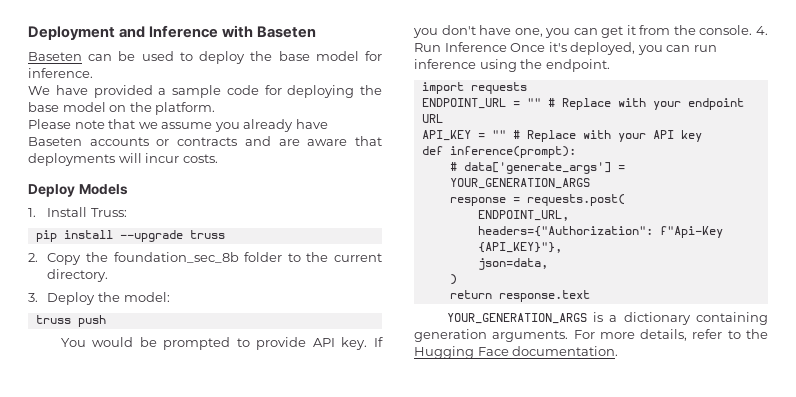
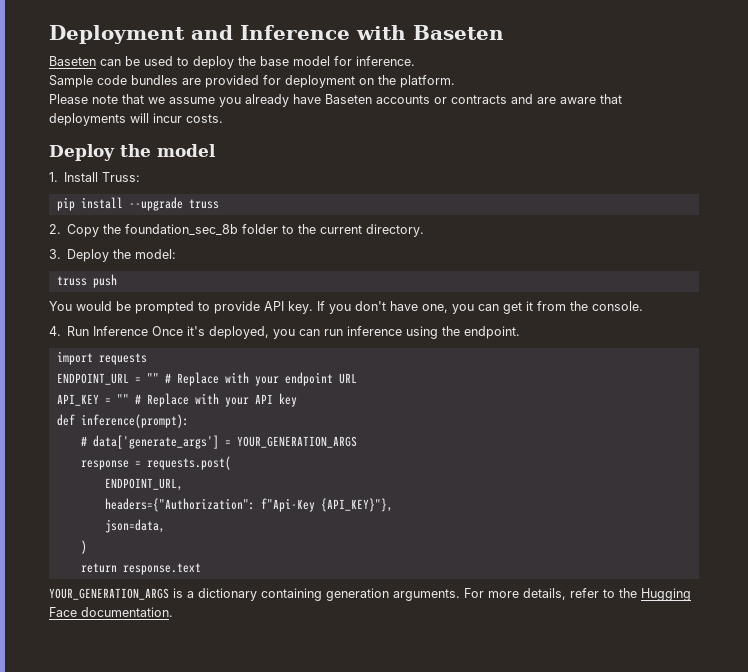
- We have provided a sample code for deploying the base model on the platform.
+ Sample code bundles are provided for deployment on the platform.
- Deploy Models
+ Deploy the model
- If you don't have one, you can get it from the console. 4. Run Inference Once it's deployed, you can run inference using the endpoint.
+ If you don't have one, you can get it from the console.
+ 4. Run Inference Once it's deployed, you can run inference using the endpoint.

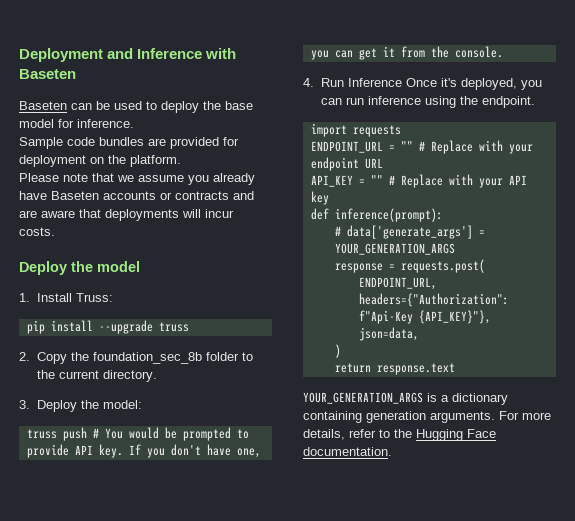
- truss push
- You would be prompted to provide API key.
+ truss push # You would be prompted to provide API key.

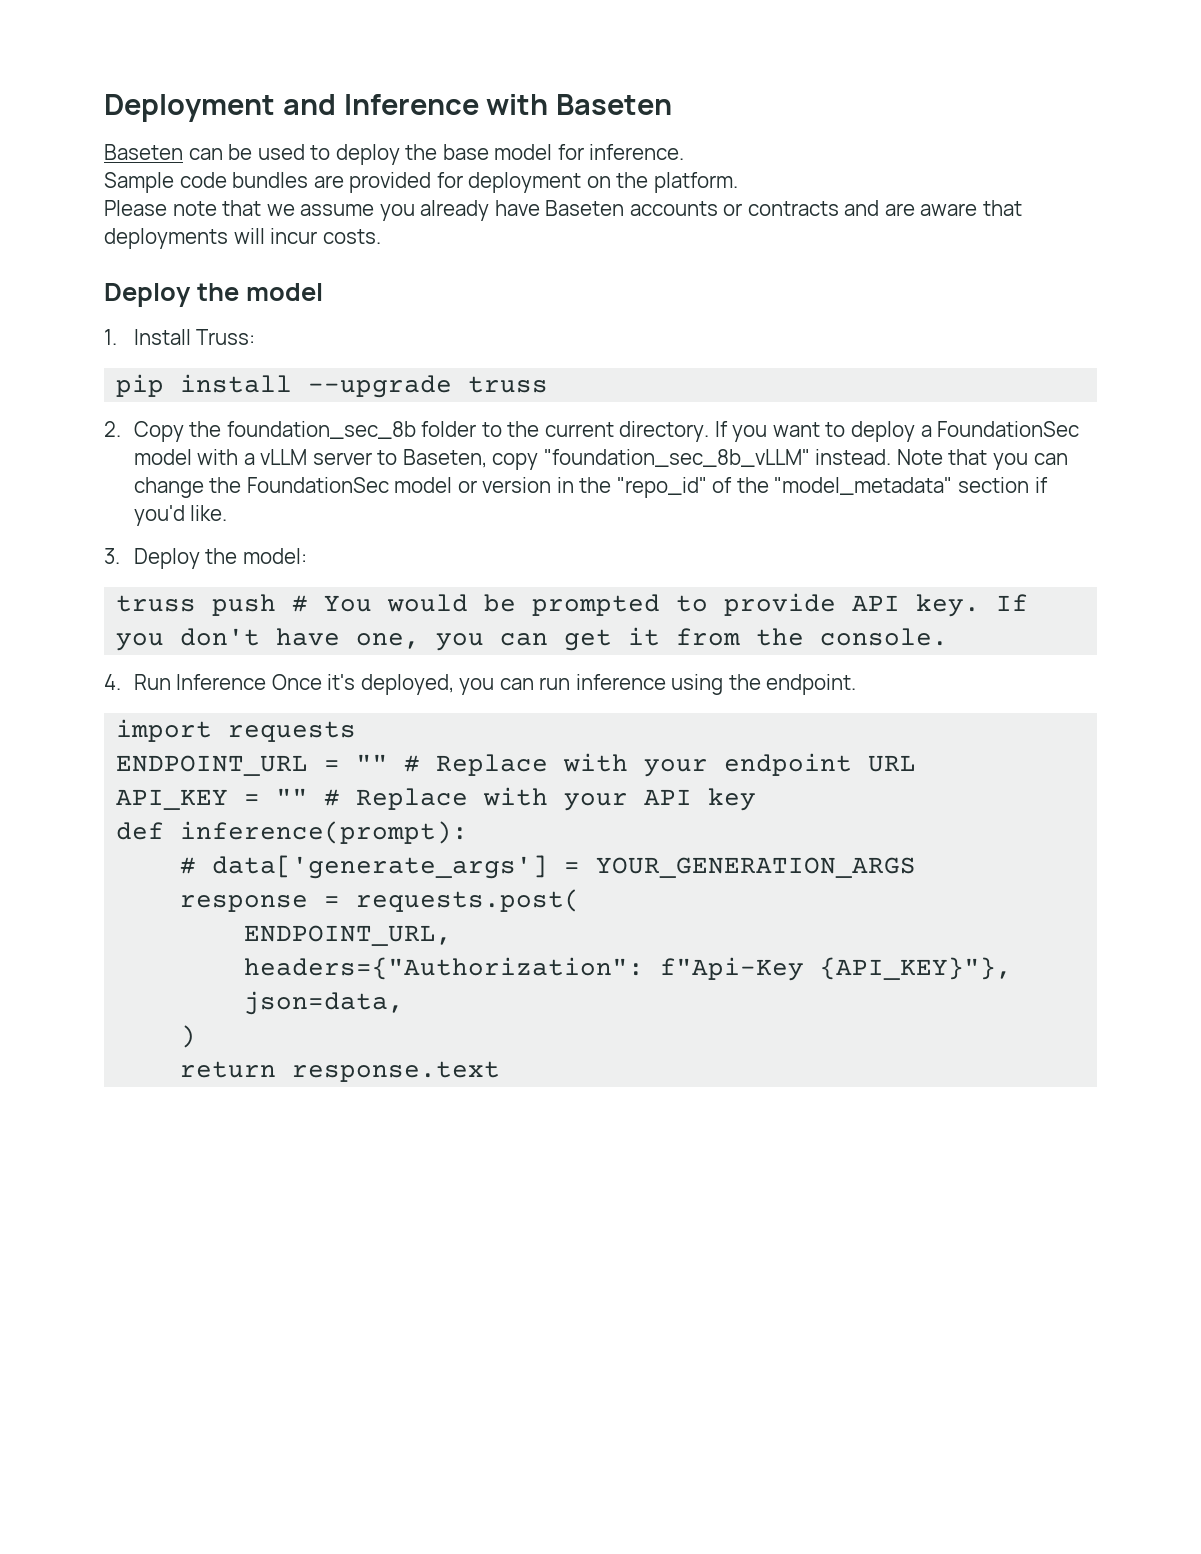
+ If you want to deploy a FoundationSec model with a vLLM server to Baseten, copy "foundation_sec_8b_vLLM" instead. Note that you can change the FoundationSec model or version in the "repo_id" of the "model_metadata" section if you'd like.
- YOUR_GENERATION_ARGS is a dictionary containing generation arguments. For more details, refer to the Hugging Face documentation.

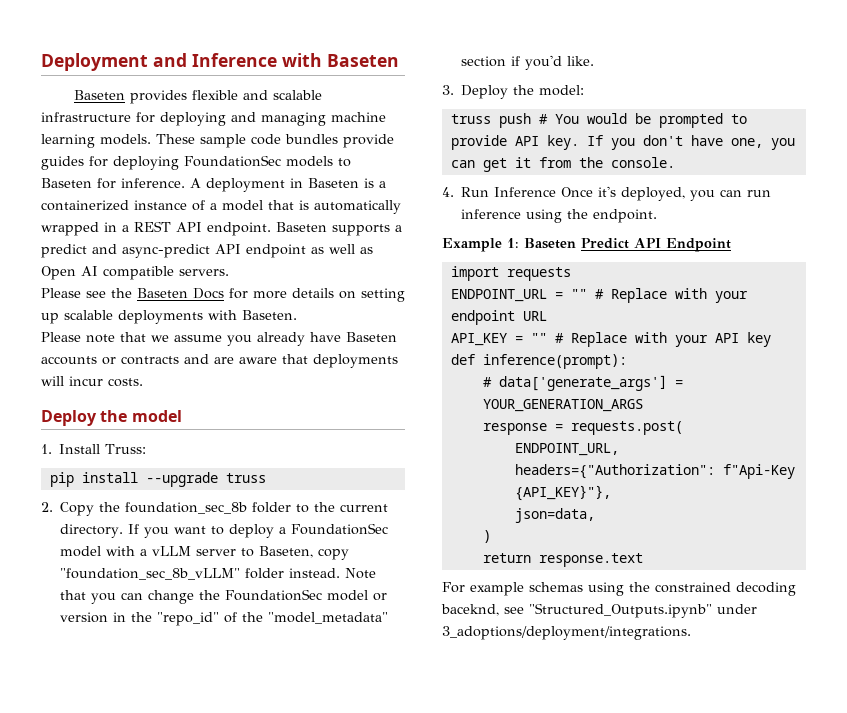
- Baseten can be used to deploy the base model for inference.
- Sample code bundles are provided for deployment on the platform.
+ Baseten provides flexible and scalable infrastructure for deploying and managing machine learning models. These sample code bundles provide guides for deploying FoundationSec models to Baseten for inference. A deployment in Baseten is a containerized instance of a model that is automatically wrapped in a REST API endpoint. Baseten supports a predict and async-predict API endpoint as well as Open AI compatible servers.
+ Please see the Baseten Docs for more details on setting up scalable deployments with Baseten.
- If you want to deploy a FoundationSec model with a vLLM server to Baseten, copy "foundation_sec_8b_vLLM" instead.
+ If you want to deploy a FoundationSec model with a vLLM server to Baseten, copy "foundation_sec_8b_vLLM" folder instead.
+ Example 1: Baseten Predict API Endpoint
+ For example schemas using the constrained decoding baceknd, see "Structured_Outputs.ipynb" under 3_adoptions/deployment/integrations.

